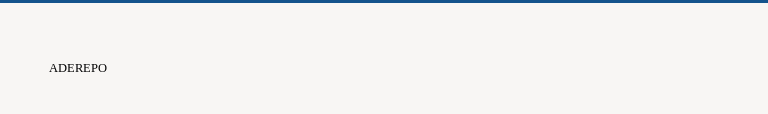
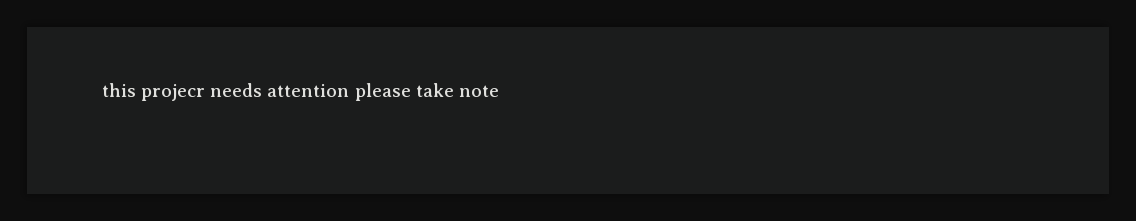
- ADEREPO
+ this projecr needs attention please take note

